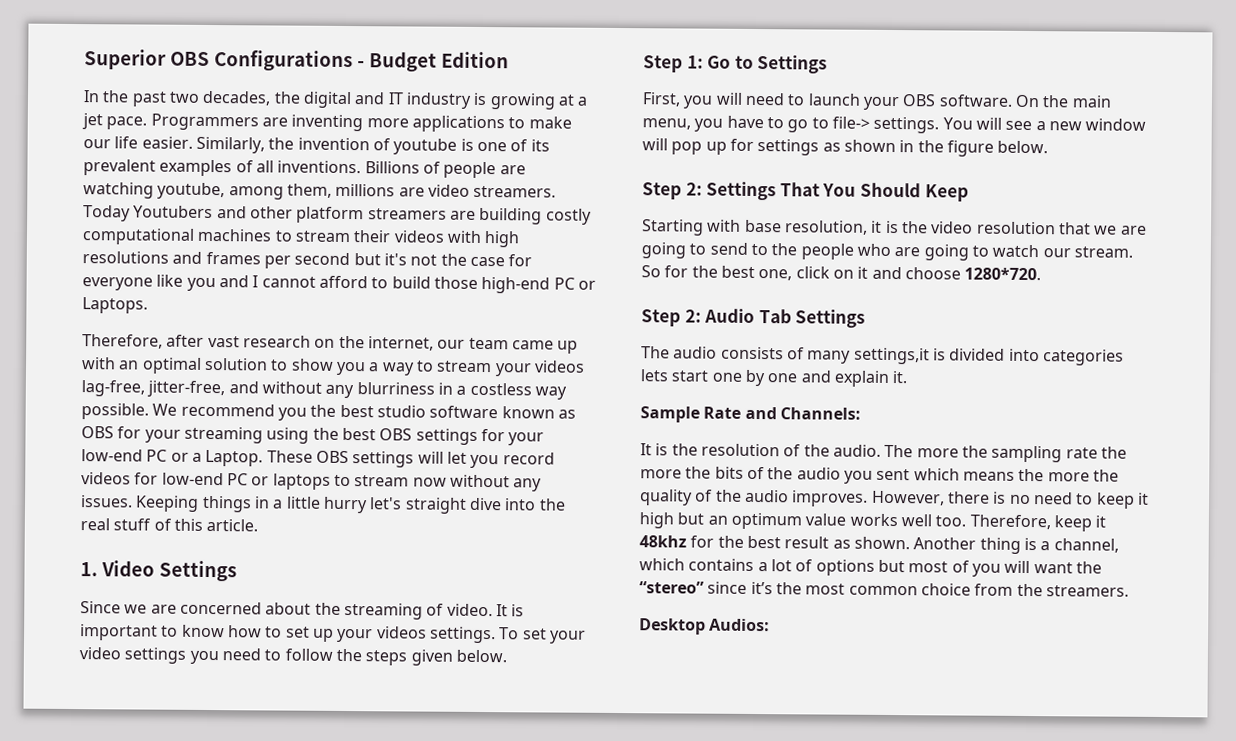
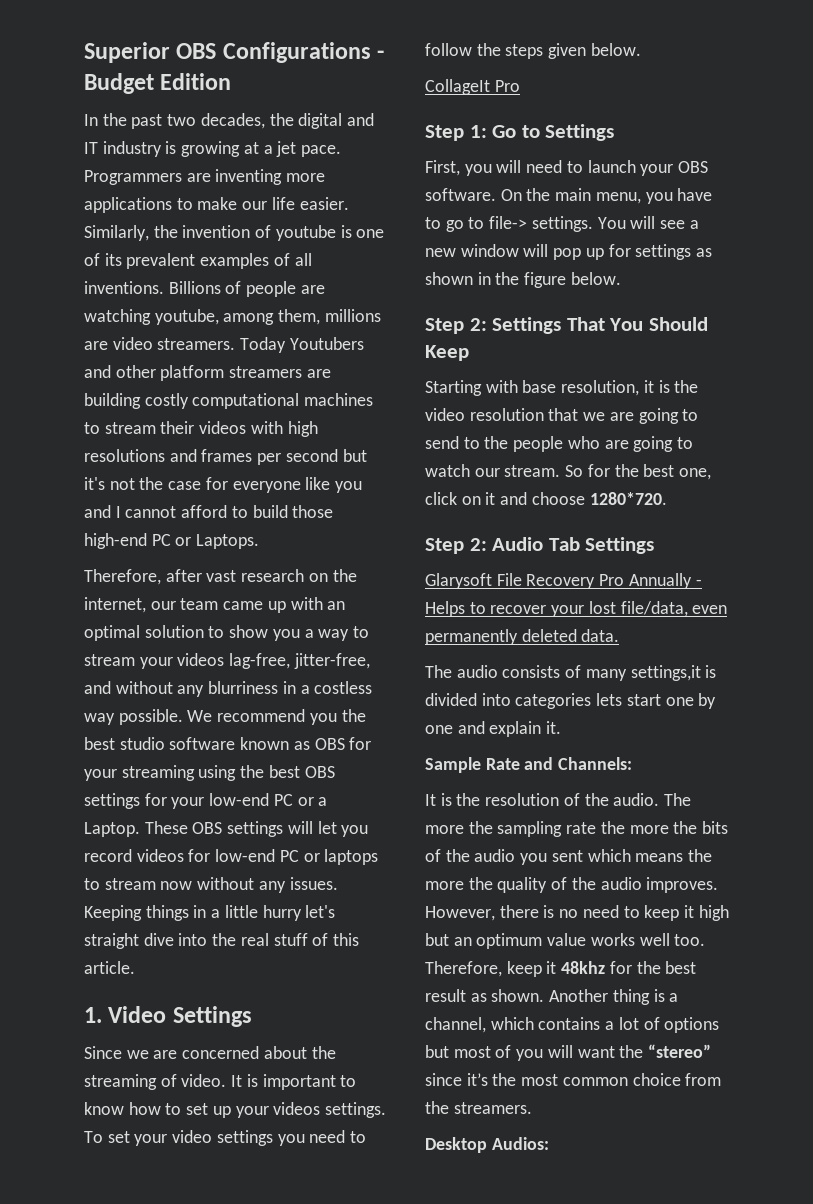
+ CollageIt Pro
+ Glarysoft File Recovery Pro Annually - Helps to recover your lost file/data, even permanently deleted data.

